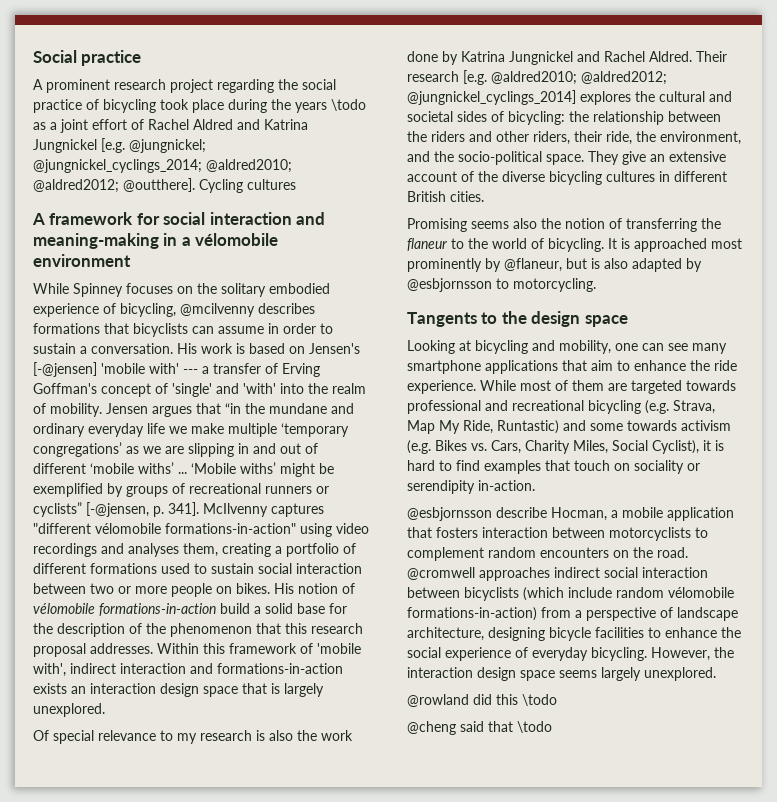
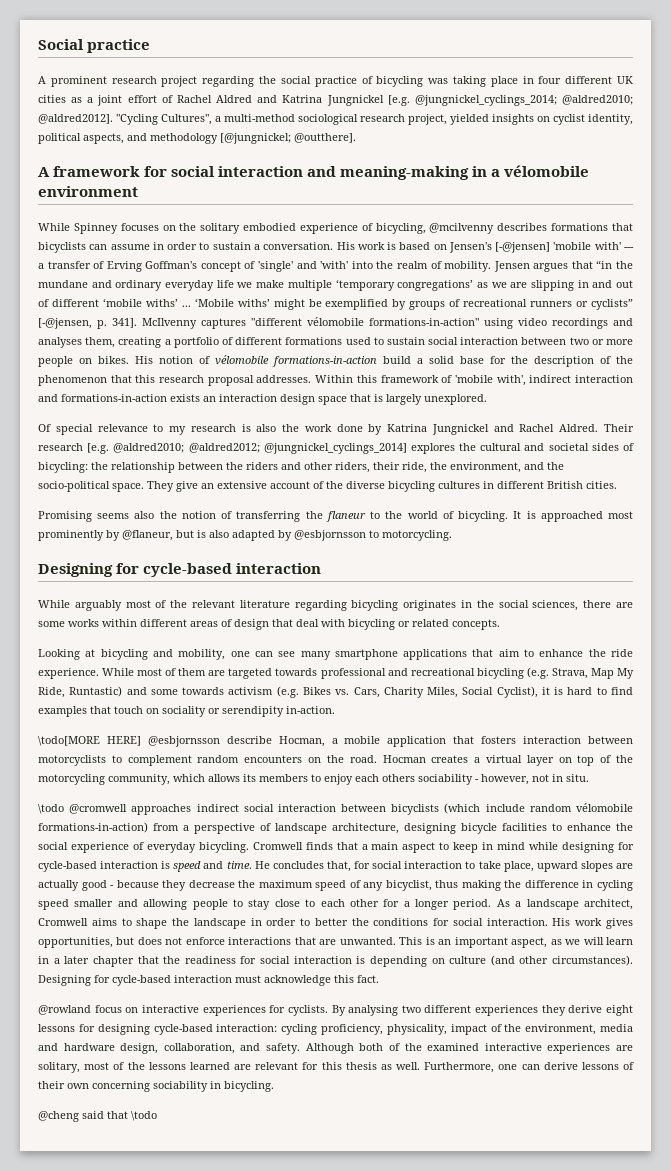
- A prominent research project regarding the social practice of bicycling took place during the years \todo as a joint effort of Rachel Aldred and Katrina Jungnickel [e.g. @jungnickel; @jungnickel_cyclings_2014; @aldred2010; @aldred2012; @outthere]. Cycling cultures
+ A prominent research project regarding the social practice of bicycling was taking place in four different UK cities as a joint effort of Rachel Aldred and Katrina Jungnickel [e.g. @jungnickel_cyclings_2014; @aldred2010; @aldred2012]. "Cycling Cultures", a multi-method sociological research project, yielded insights on cyclist identity, political aspects, and methodology [@jungnickel; @outthere].
  It is approached most prominently by @flaneur, but is also adapted by @esbjornsson to motorcycling.
- Tangents to the design space
+ Designing for cycle-based interaction
+ While arguably most of the relevant literature regarding bicycling originates in the social sciences, there are some works within different areas of design that deal with bicycling or related concepts.
- @esbjornsson describe Hocman, a mobile application that fosters interaction between motorcyclists to complement random encounters on the road.
+ \todo[MORE HERE] @esbjornsson describe Hocman, a mobile application that fosters interaction between motorcyclists to complement random encounters on the road.
- @cromwell approaches indirect social interaction between bicyclists (which include random vélomobile formations-in-action) from a perspective of landscape architecture, designing bicycle facilities to enhance the social experience of everyday bicycling.
+ Hocman creates a virtual layer on top of the motorcycling community, which allows its members to enjoy each others sociability - however, not in situ.
+ \todo @cromwell approaches indirect social interaction between bicyclists (which include random vélomobile formations-in-action) from a perspective of landscape architecture, designing bicycle facilities to enhance the social experience of everyday bicycling.
- However, the interaction design space seems largely unexplored.
- @rowland did this \todo
+ Cromwell finds that a main aspect to keep in mind while designing for cycle-based interaction is speed and time. He concludes that, for social interaction to take place, upward slopes are actually good - because they decrease the maximum speed of any bicyclist, thus making the difference in cycling speed smaller and allowing people to stay close to each other for a longer period. As a landscape architect, Cromwell aims to shape the landscape in order to better the conditions for social interaction. His work gives opportunities, but does not enforce interactions that are unwanted. This is an important aspect, as we will learn in a later chapter that the readiness for social interaction is depending on culture (and other circumstances). Designing for cycle-based interaction must acknowledge this fact.
+ @rowland focus on interactive experiences for cyclists. By analysing two different experiences they derive eight lessons for designing cycle-based interaction: cycling proficiency, physicality, impact of the environment, media and hardware design, collaboration, and safety. Although both of the examined interactive experiences are solitary, most of the lessons learned are relevant for this thesis as well. Furthermore, one can derive lessons of their own concerning sociability in bicycling.

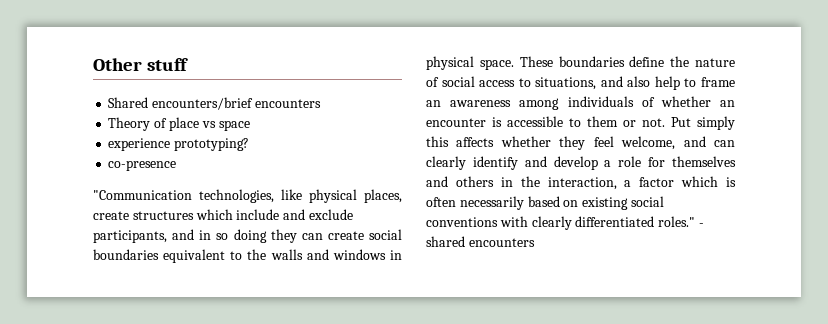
- Social practice
- A prominent research project regarding the social practice of bicycling was taking place in four different UK cities as a joint effort of Rachel Aldred and Katrina Jungnickel [e.g. @jungnickel_cyclings_2014; @aldred2010; @aldred2012]. "Cycling Cultures", a multi-method sociological research project, yielded insights on cyclist identity, political aspects, and methodology [@jungnickel; @outthere].
- A framework for social interaction and meaning-making in a vélomobile environment
- While Spinney focuses on the solitary embodied experience of bicycling, @mcilvenny describes formations that bicyclists can assume in order to sustain a conversation. His work is based on Jensen's [-@jensen] 'mobile with' --- a transfer of Erving Goffman's concept of 'single' and 'with' into the realm of mobility. Jensen argues that “in the mundane and ordinary everyday life we make multiple ‘temporary congregations’ as we are slipping in and out of different ‘mobile withs’ ... ‘Mobile withs’ might be exemplified by groups of recreational runners or cyclists” [-@jensen, p. 341]. McIlvenny captures "different vélomobile formations-in-action" using video recordings and analyses them, creating a portfolio of different formations used to sustain social interaction between two or more people on bikes. His notion of vélomobile formations-in-action build a solid base for the description of the phenomenon that this research proposal addresses. Within this framework of 'mobile with', indirect interaction and formations-in-action exists an interaction design space that is largely unexplored.
- Of special relevance to my research is also the work done by Katrina Jungnickel and Rachel Aldred. Their research [e.g. @aldred2010; @aldred2012; @jungnickel_cyclings_2014] explores the cultural and societal sides of bicycling: the relationship between the riders and other riders, their ride, the environment, and the socio-political space. They give an extensive account of the diverse bicycling cultures in different British cities.
- Promising seems also the notion of transferring the flaneur to the world of bicycling. It is approached most prominently by @flaneur, but is also adapted by @esbjornsson to motorcycling.
- Designing for cycle-based interaction
- While arguably most of the relevant literature regarding bicycling originates in the social sciences, there are some works within different areas of design that deal with bicycling or related concepts.
- Looking at bicycling and mobility, one can see many smartphone applications that aim to enhance the ride experience. While most of them are targeted towards professional and recreational bicycling (e.g. Strava, Map My Ride, Runtastic) and some towards activism (e.g. Bikes vs. Cars, Charity Miles, Social Cyclist), it is hard to find examples that touch on sociality or serendipity in-action.
- \todo[MORE HERE] @esbjornsson describe Hocman, a mobile application that fosters interaction between motorcyclists to complement random encounters on the road. Hocman creates a virtual layer on top of the motorcycling community, which allows its members to enjoy each others sociability - however, not in situ.
- \todo @cromwell approaches indirect social interaction between bicyclists (which include random vélomobile formations-in-action) from a perspective of landscape architecture, designing bicycle facilities to enhance the social experience of everyday bicycling. Cromwell finds that a main aspect to keep in mind while designing for cycle-based interaction is speed and time. He concludes that, for social interaction to take place, upward slopes are actually good - because they decrease the maximum speed of any bicyclist, thus making the difference in cycling speed smaller and allowing people to stay close to each other for a longer period. As a landscape architect, Cromwell aims to shape the landscape in order to better the conditions for social interaction. His work gives opportunities, but does not enforce interactions that are unwanted. This is an important aspect, as we will learn in a later chapter that the readiness for social interaction is depending on culture (and other circumstances). Designing for cycle-based interaction must acknowledge this fact.
- @rowland focus on interactive experiences for cyclists. By analysing two different experiences they derive eight lessons for designing cycle-based interaction: cycling proficiency, physicality, impact of the environment, media and hardware design, collaboration, and safety. Although both of the examined interactive experiences are solitary, most of the lessons learned are relevant for this thesis as well. Furthermore, one can derive lessons of their own concerning sociability in bicycling.
- @cheng said that \todo
+ Other stuff
+ Shared encounters/brief encounters
+ Theory of place vs space
+ experience prototyping?
+ co-presence
+ "Communication technologies, like physical places, create structures which include and exclude participants, and in so doing they can create social boundaries equivalent to the walls and windows in physical space. These boundaries define the nature of social access to situations, and also help to frame an awareness among individuals of whether an encounter is accessible to them or not. Put simply this affects whether they feel welcome, and can clearly identify and develop a role for themselves and others in the interaction, a factor which is often necessarily based on existing social conventions with clearly differentiated roles." - shared encounters

